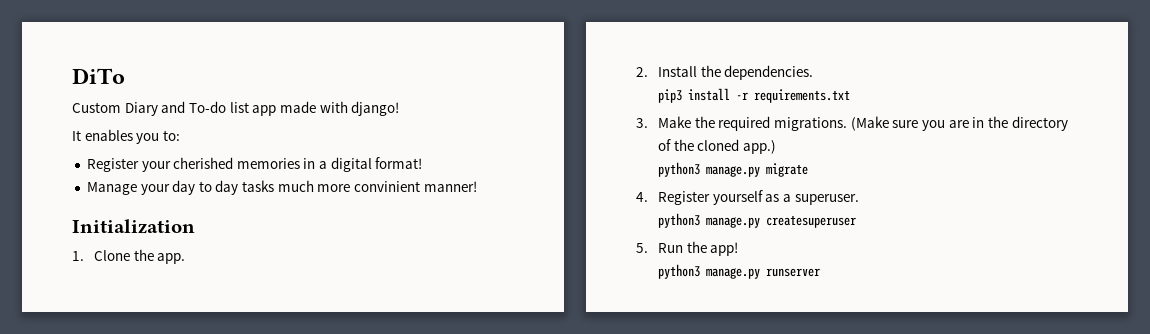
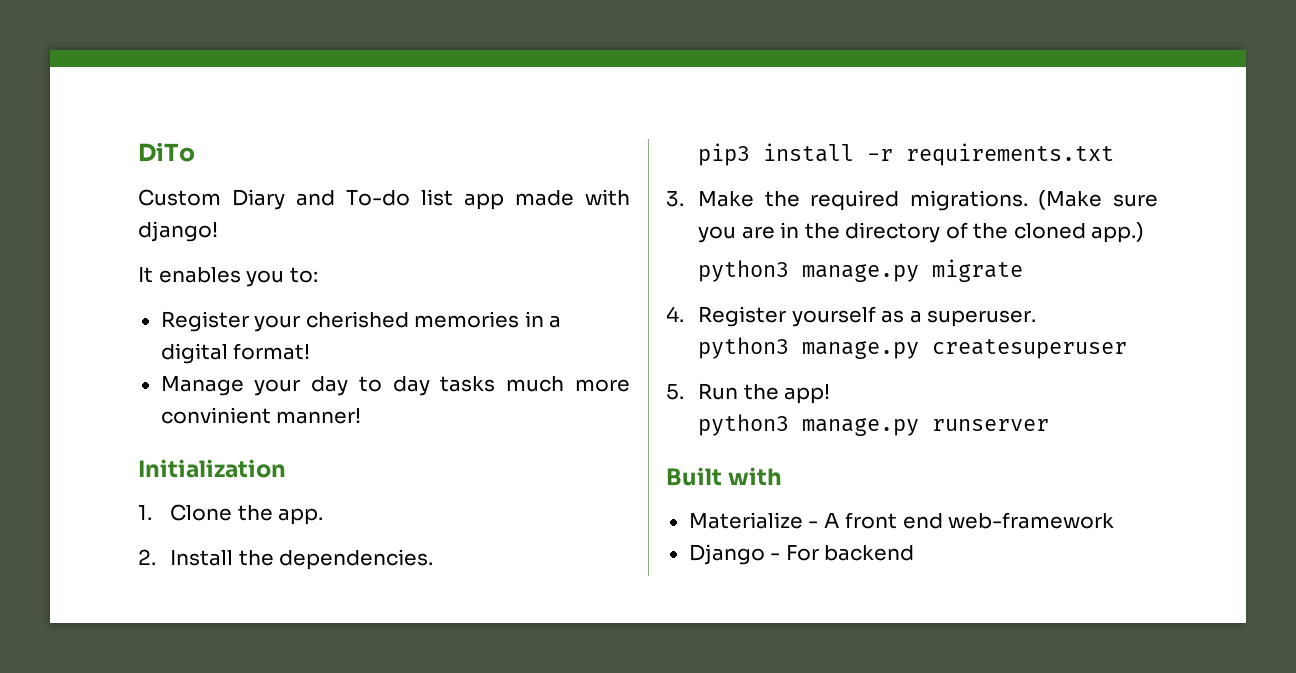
+ Built with
+ Materialize - A front end web-framework
+ Django - For backend

